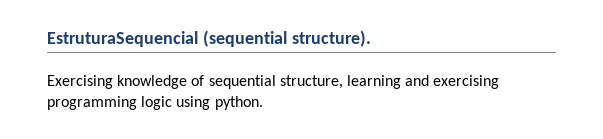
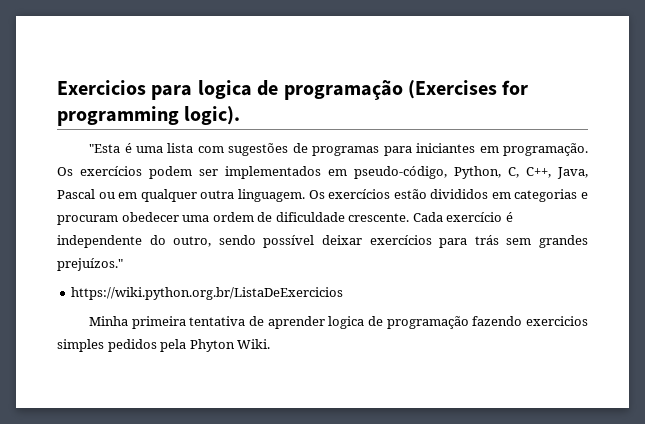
- EstruturaSequencial (sequential structure).
- Exercising knowledge of sequential structure, learning and exercising programming logic using python.
+ Exercicios para logica de programação (Exercises for programming logic).
+ "Esta é uma lista com sugestões de programas para iniciantes em programação. Os exercícios podem ser implementados em pseudo-código, Python, C, C++, Java, Pascal ou em qualquer outra linguagem. Os exercícios estão divididos em categorias e procuram obedecer uma ordem de dificuldade crescente. Cada exercício é independente do outro, sendo possível deixar exercícios para trás sem grandes prejuízos."
+ https://wiki.python.org.br/ListaDeExercicios
+ Minha primeira tentativa de aprender logica de programação fazendo exercicios simples pedidos pela Phyton Wiki.

